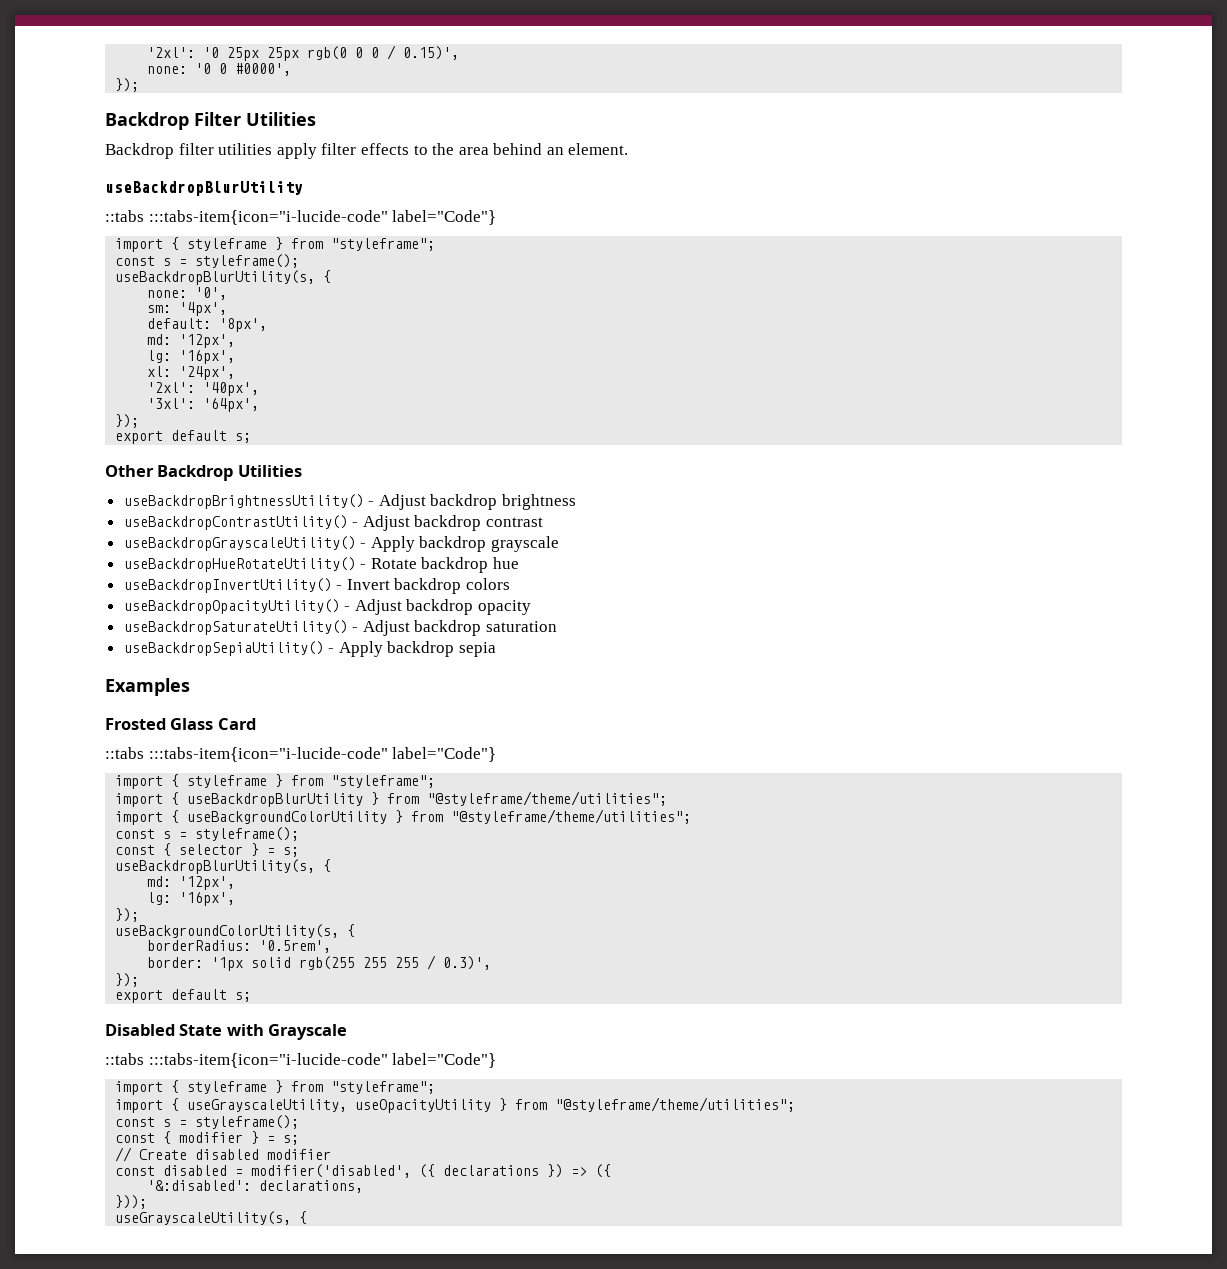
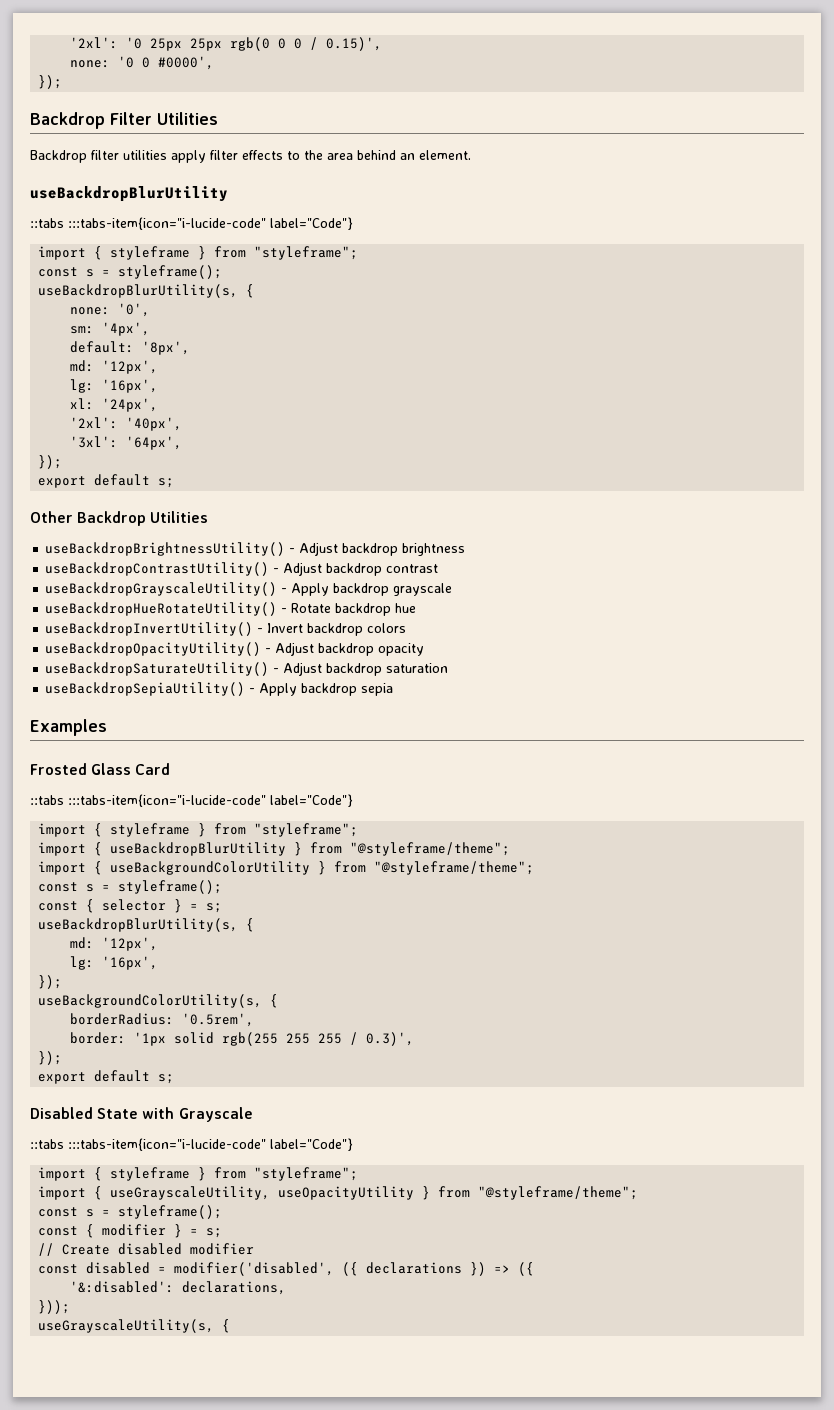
- import { useBackdropBlurUtility } from "@styleframe/theme/utilities";
+ import { useBackdropBlurUtility } from "@styleframe/theme";
- import { useBackgroundColorUtility } from "@styleframe/theme/utilities";
+ import { useBackgroundColorUtility } from "@styleframe/theme";
- import { useGrayscaleUtility, useOpacityUtility } from "@styleframe/theme/utilities";
+ import { useGrayscaleUtility, useOpacityUtility } from "@styleframe/theme";

